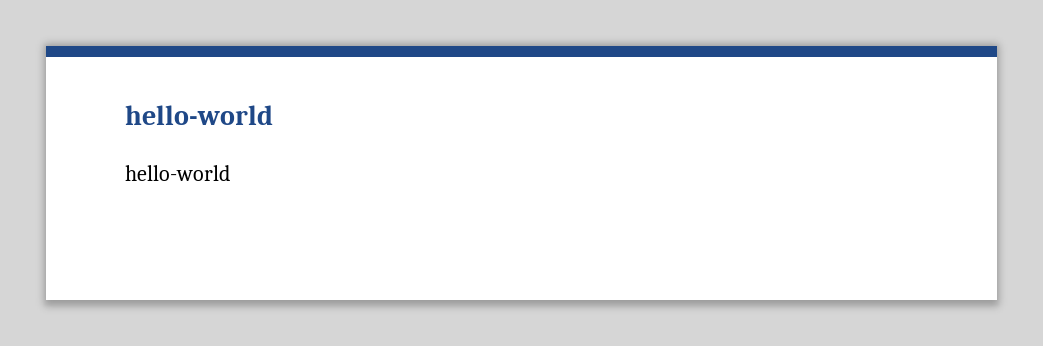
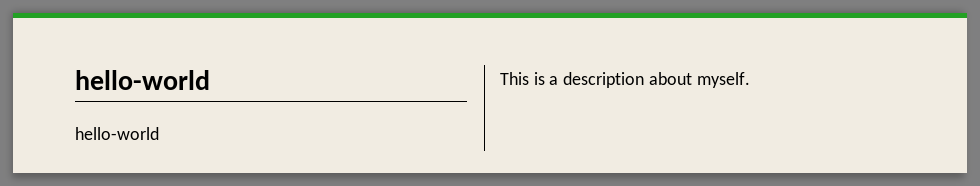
+ This is a description about myself.

